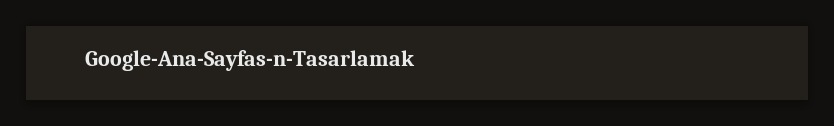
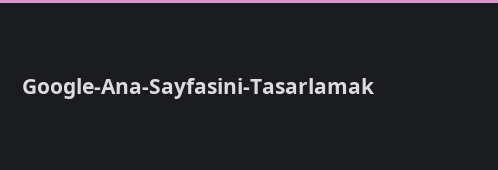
- Google-Ana-Sayfas-n-Tasarlamak
+ Google-Ana-Sayfasini-Tasarlamak

